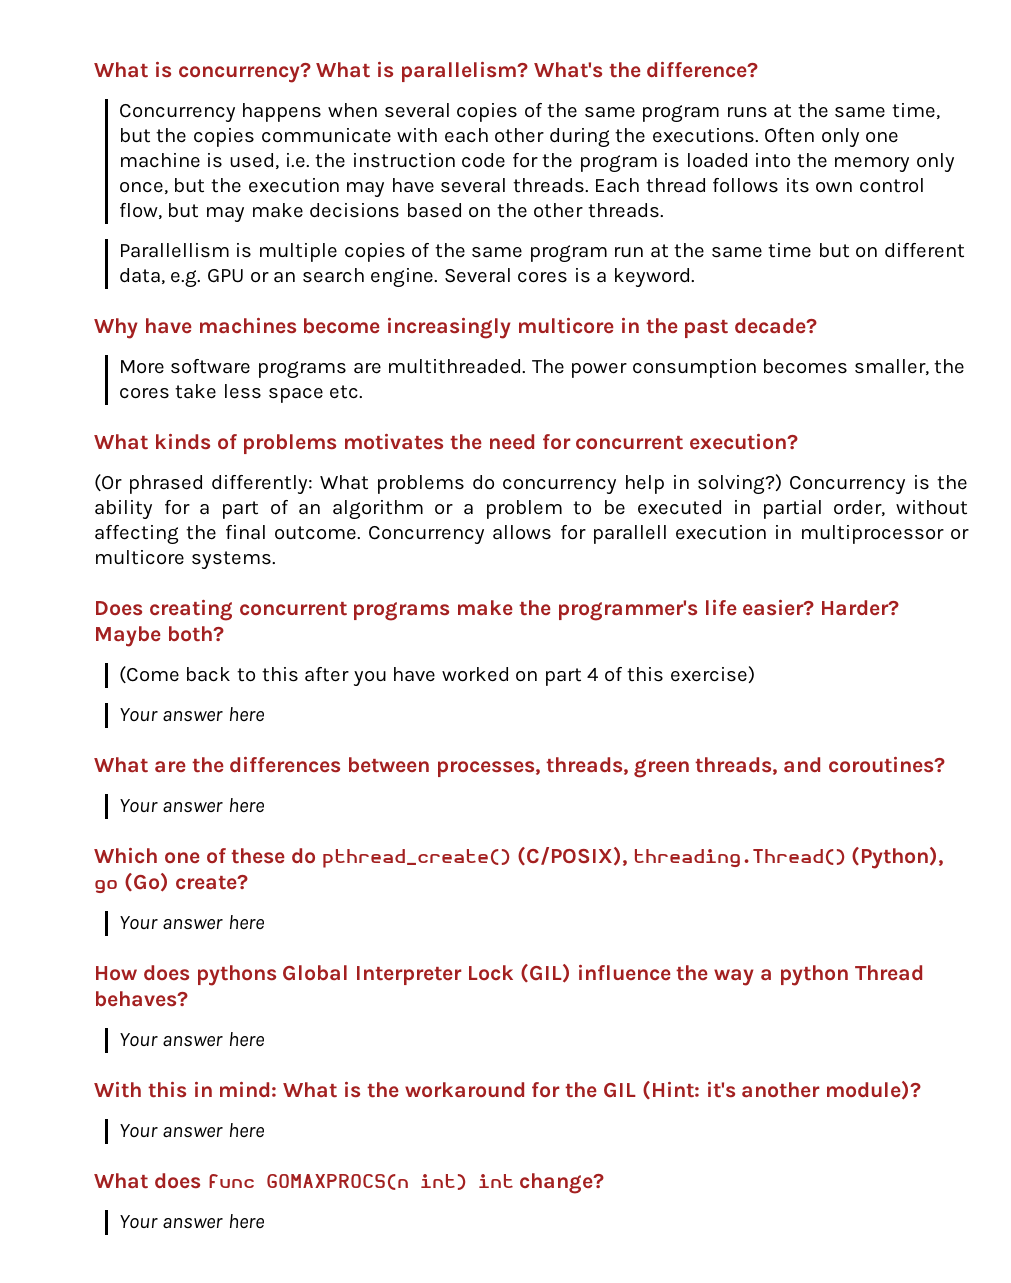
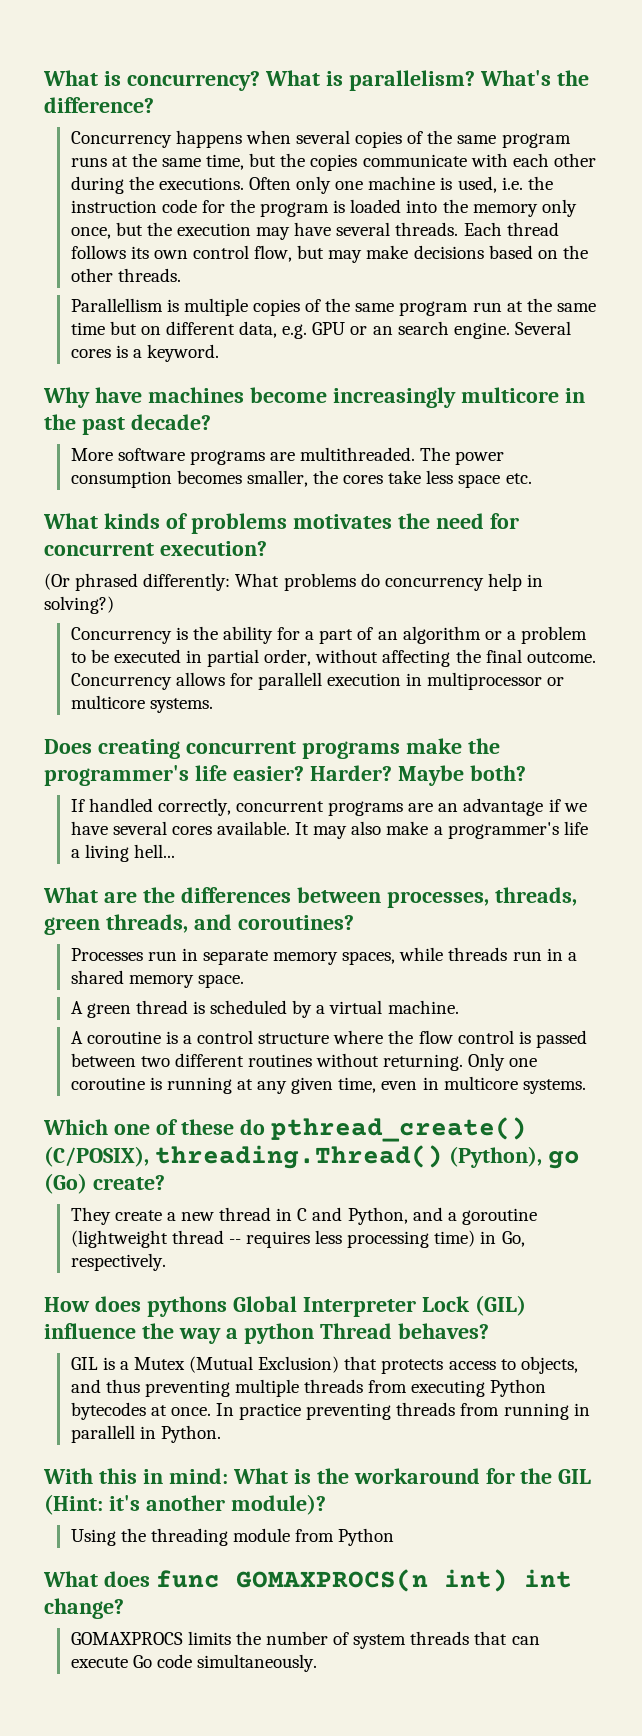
- (Or phrased differently: What problems do concurrency help in solving?) Concurrency is the ability for a part of an algorithm or a problem to be executed in partial order, without affecting the final outcome.
+ (Or phrased differently: What problems do concurrency help in solving?)
+ Concurrency is the ability for a part of an algorithm or a problem to be executed in partial order, without affecting the final outcome.
- (Come back to this after you have worked on part 4 of this exercise)
- Your answer here
+ If handled correctly, concurrent programs are an advantage if we have several cores available. It may also make a programmer's life a living hell...
  What are the differences between processes, threads, green threads, and coroutines?
- Your answer here
+ Processes run in separate memory spaces, while threads run in a shared memory space.
+ A green thread is scheduled by a virtual machine.
+ A coroutine is a control structure where the flow control is passed between two different routines without returning. Only one coroutine is running at any given time, even in multicore systems.
  Which one of these do pthread_create() (C/POSIX), threading.Thread() (Python), go (Go) create?
- Your answer here
+ They create a new thread in C and Python, and a goroutine (lightweight thread -- requires less processing time) in Go, respectively.
  How does pythons Global Interpreter Lock (GIL) influence the way a python Thread behaves?
- Your answer here
+ GIL is a Mutex (Mutual Exclusion) that protects access to objects, and thus preventing multiple threads from executing Python bytecodes at once. In practice preventing threads from running in parallell in Python.
  With this in mind: What is the workaround for the GIL (Hint: it's another module)?
- Your answer here
+ Using the threading module from Python
  What does func GOMAXPROCS(n int) int change?
- Your answer here
+ GOMAXPROCS limits the number of system threads that can execute Go code simultaneously.

